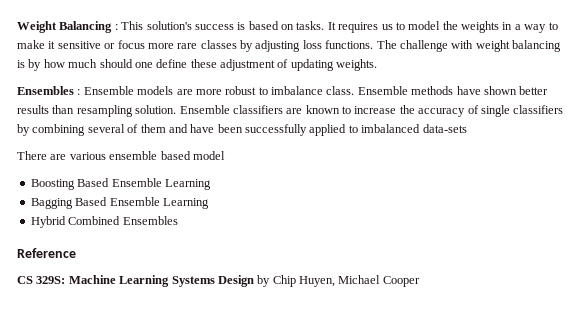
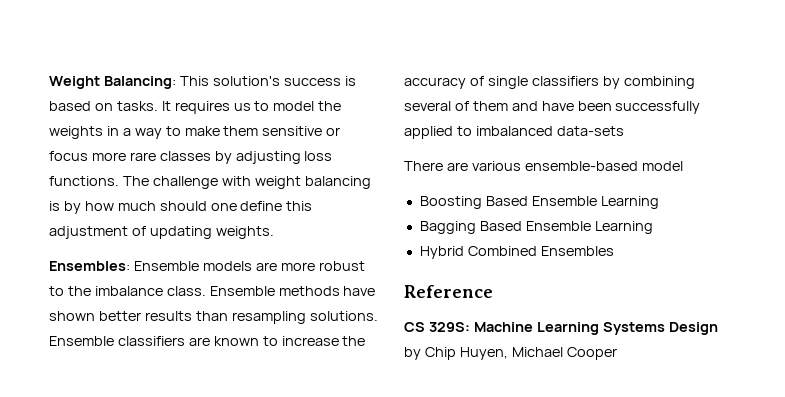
- Weight Balancing : This solution's success is based on tasks.
+ Weight Balancing: This solution's success is based on tasks.
- It requires us to model the weights in a way to make it sensitive or focus more rare classes by adjusting loss functions.
+ It requires us to model the weights in a way to make them sensitive or focus more rare classes by adjusting loss functions.
- The challenge with weight balancing is by how much should one define these adjustment of updating weights.
+ The challenge with weight balancing is by how much should one define this adjustment of updating weights.
- Ensembles : Ensemble models are more robust to imbalance class.
+ Ensembles: Ensemble models are more robust to the imbalance class.
- Ensemble methods have shown better results than resampling solution.
+ Ensemble methods have shown better results than resampling solutions.
- There are various ensemble based model
+ There are various ensemble-based model

